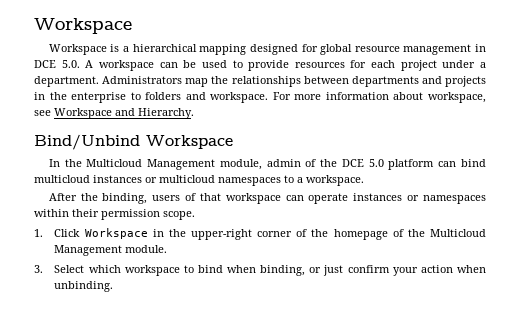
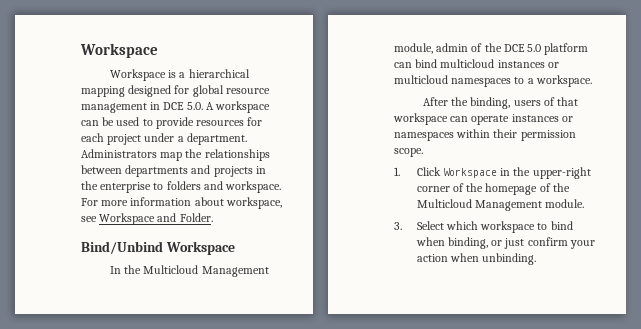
- For more information about workspace, see Workspace and Hierarchy.
+ For more information about workspace, see Workspace and Folder.

